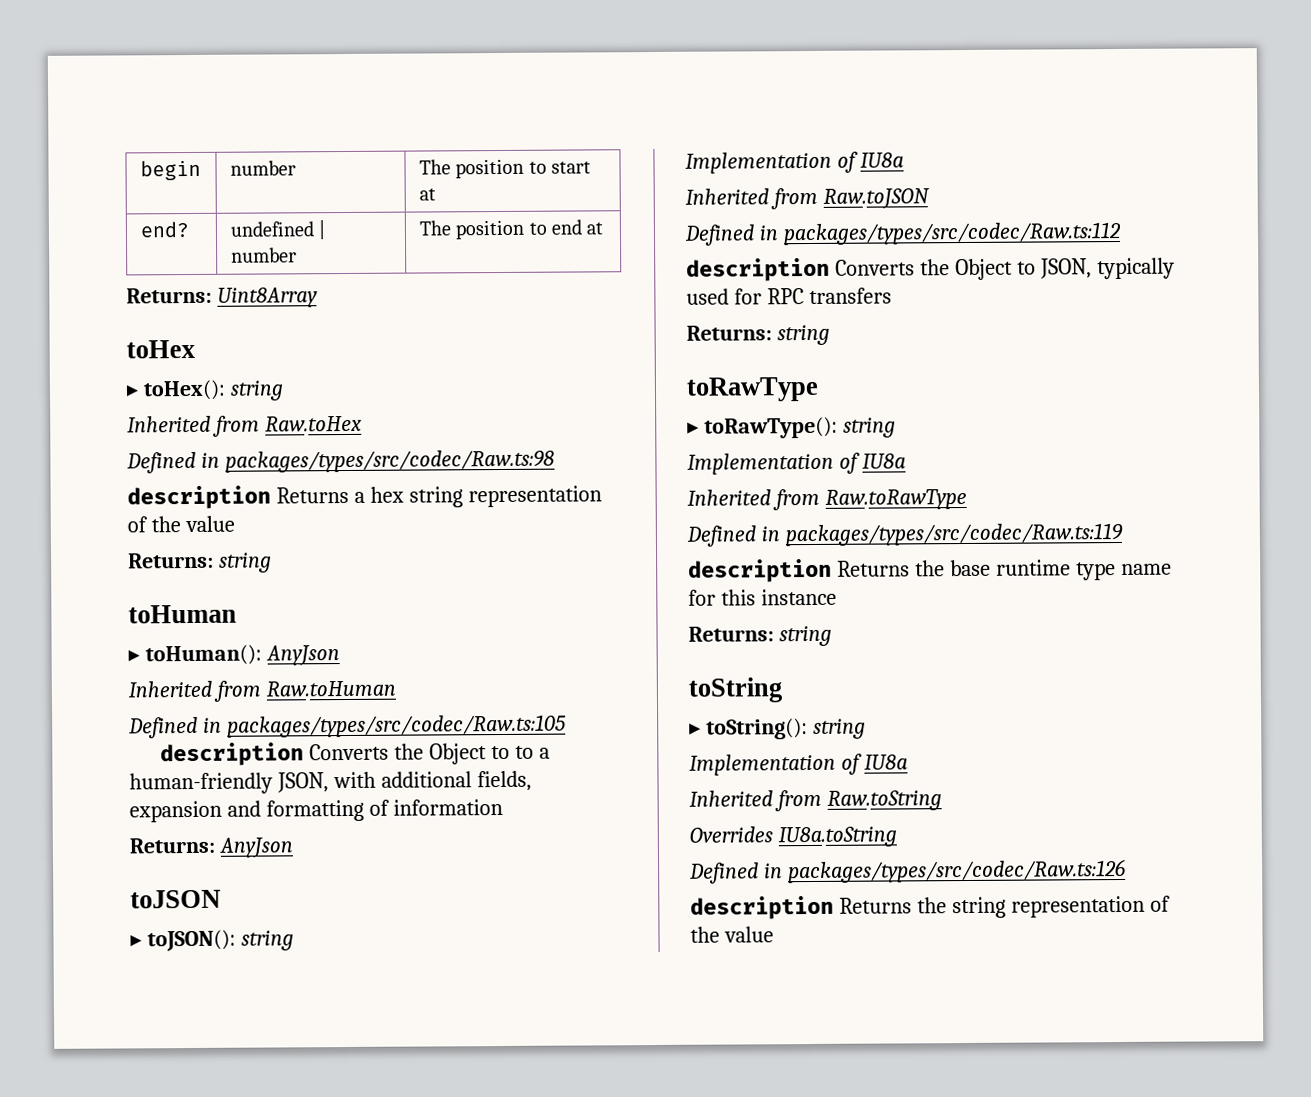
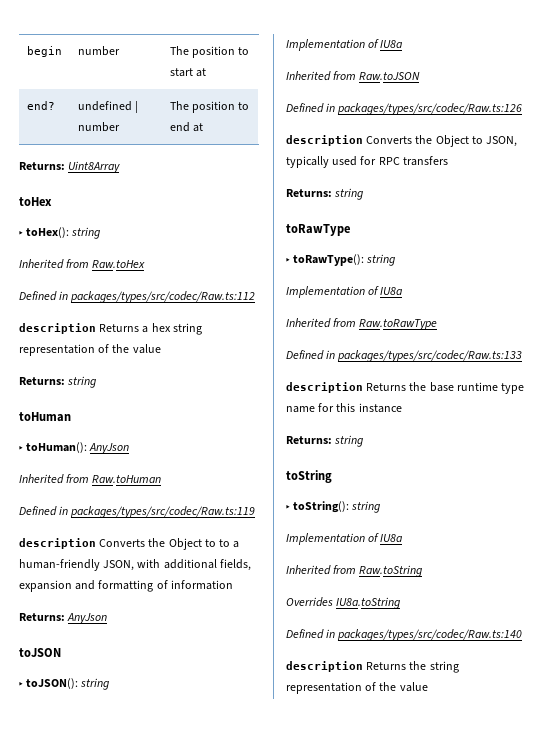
- Defined in packages/types/src/codec/Raw.ts:98
+ Defined in packages/types/src/codec/Raw.ts:112
- Defined in packages/types/src/codec/Raw.ts:105
+ Defined in packages/types/src/codec/Raw.ts:119
- Defined in packages/types/src/codec/Raw.ts:112
+ Defined in packages/types/src/codec/Raw.ts:126
- Defined in packages/types/src/codec/Raw.ts:119
+ Defined in packages/types/src/codec/Raw.ts:133
- Defined in packages/types/src/codec/Raw.ts:126
+ Defined in packages/types/src/codec/Raw.ts:140

